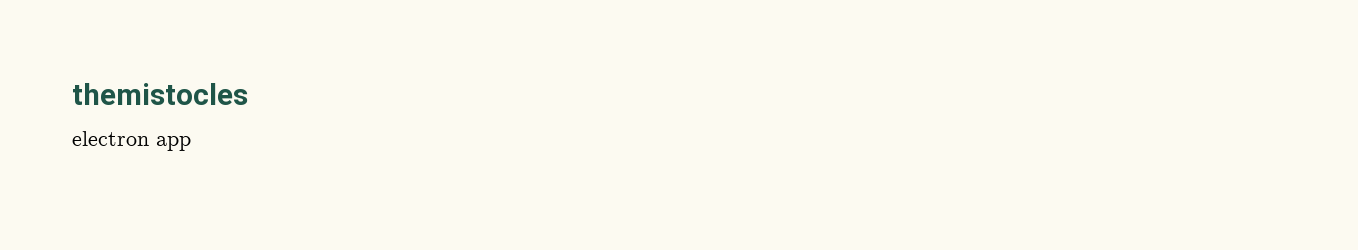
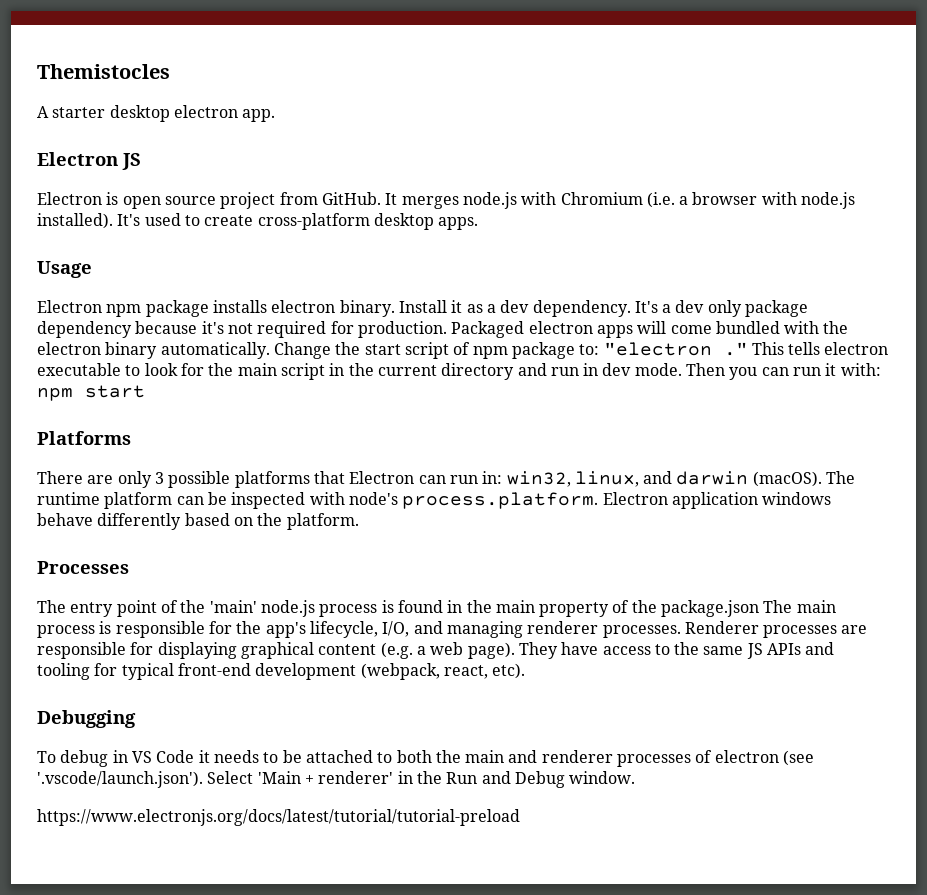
- themistocles
- electron app
+ Themistocles
+ A starter desktop electron app.
+ Electron JS
+ Electron is open source project from GitHub. It merges node.js with Chromium (i.e. a browser with node.js installed). It's used to create cross-platform desktop apps.
+ Usage
+ Electron npm package installs electron binary. Install it as a dev dependency. It's a dev only package dependency because it's not required for production. Packaged electron apps will come bundled with the electron binary automatically. Change the start script of npm package to: "electron ." This tells electron executable to look for the main script in the current directory and run in dev mode. Then you can run it with: npm start
+ Platforms
+ There are only 3 possible platforms that Electron can run in: win32, linux, and darwin (macOS). The runtime platform can be inspected with node's process.platform. Electron application windows behave differently based on the platform.
+ Processes
+ The entry point of the 'main' node.js process is found in the main property of the package.json The main process is responsible for the app's lifecycle, I/O, and managing renderer processes. Renderer processes are responsible for displaying graphical content (e.g. a web page). They have access to the same JS APIs and tooling for typical front-end development (webpack, react, etc).
+ Debugging
+ To debug in VS Code it needs to be attached to both the main and renderer processes of electron (see '.vscode/launch.json'). Select 'Main + renderer' in the Run and Debug window.
+ https://www.electronjs.org/docs/latest/tutorial/tutorial-preload

